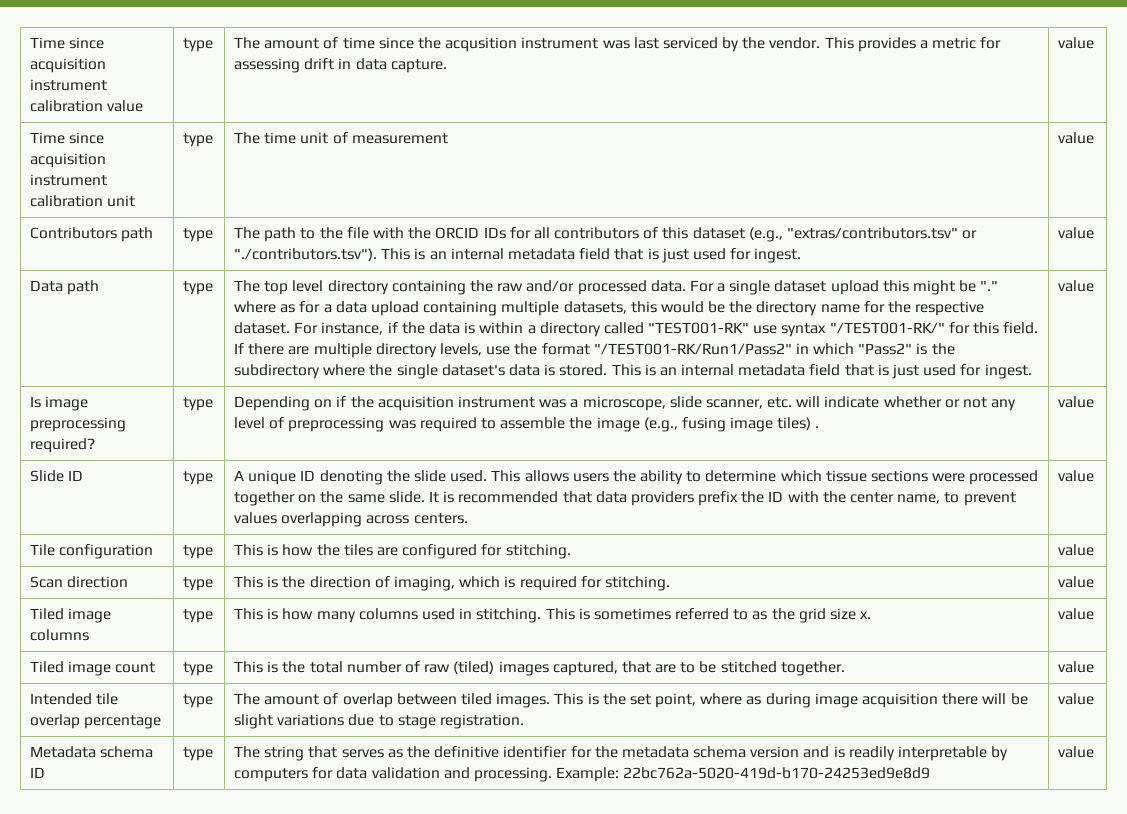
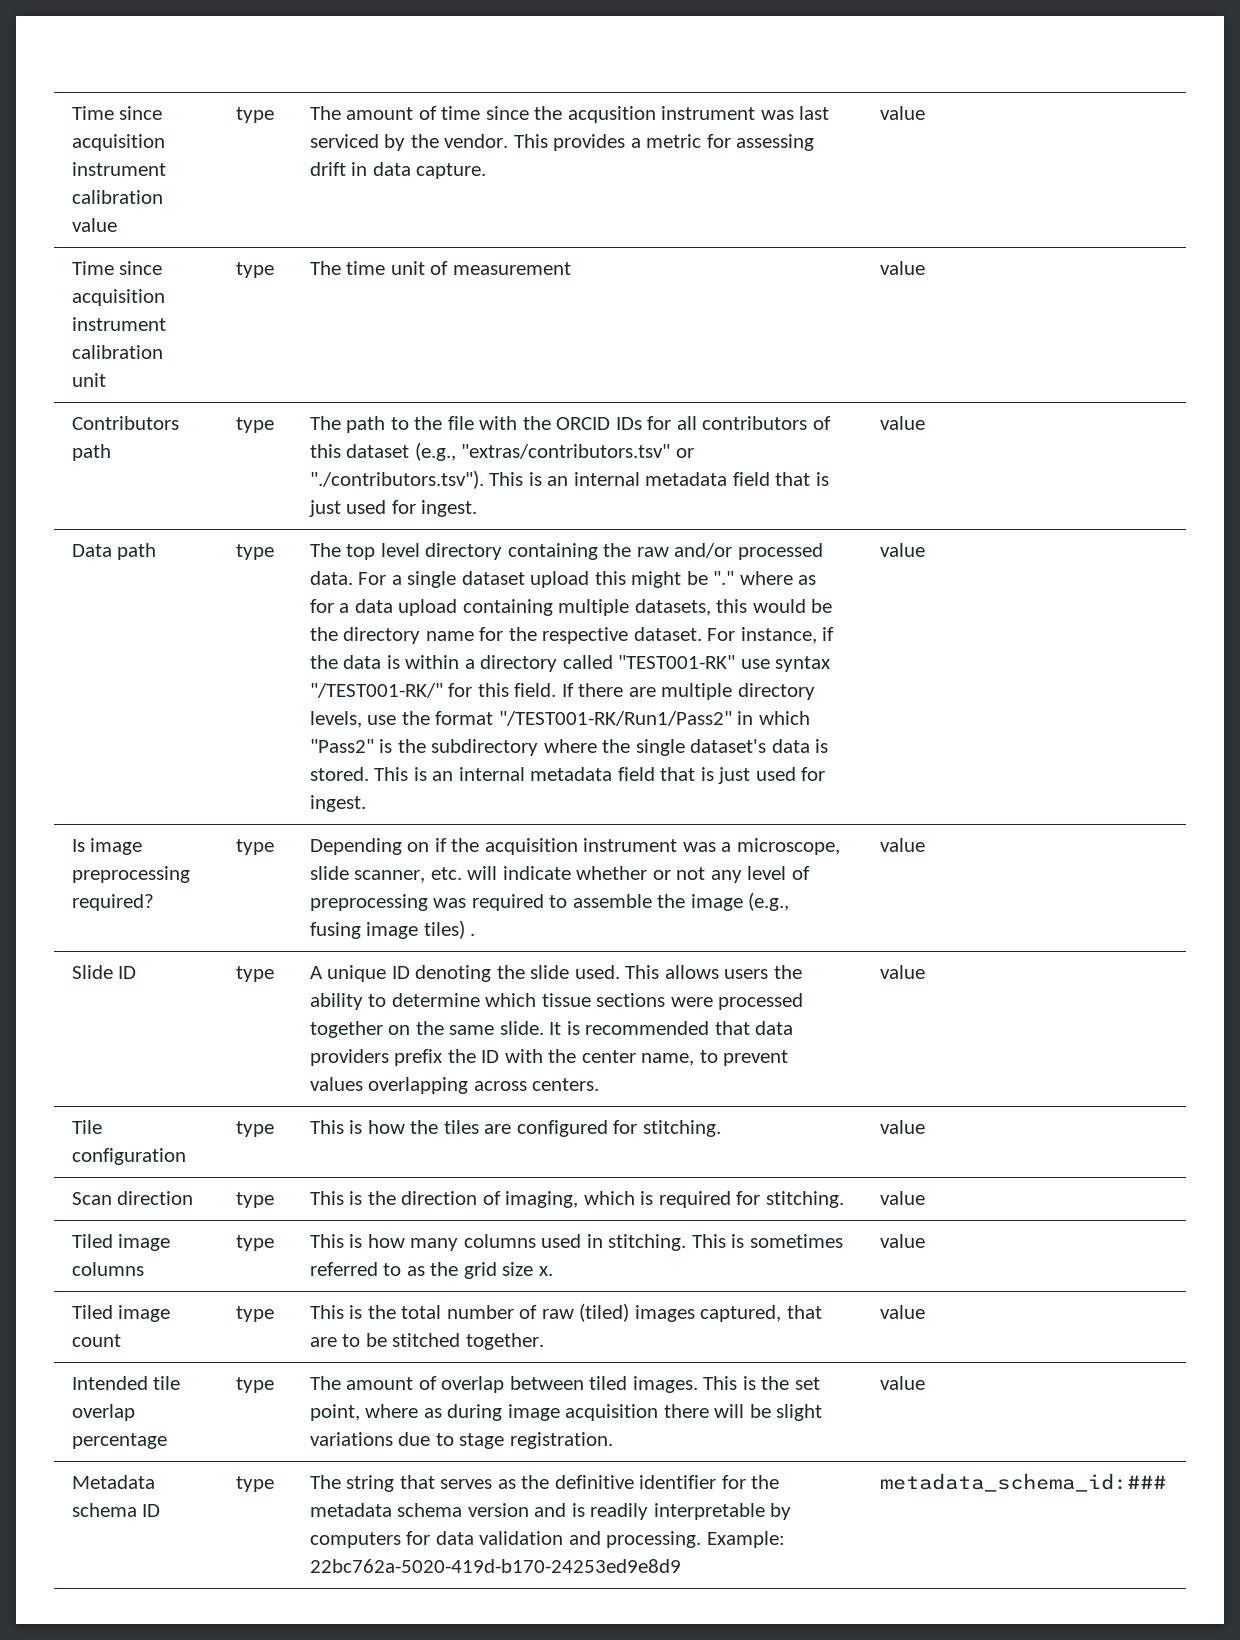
- Metadata schema ID | type | The string that serves as the definitive identifier for the metadata schema version and is readily interpretable by computers for data validation and processing. Example: 22bc762a-5020-419d-b170-24253ed9e8d9 | value
+ Metadata schema ID | type | The string that serves as the definitive identifier for the metadata schema version and is readily interpretable by computers for data validation and processing. Example: 22bc762a-5020-419d-b170-24253ed9e8d9 | metadata_schema_id:###

